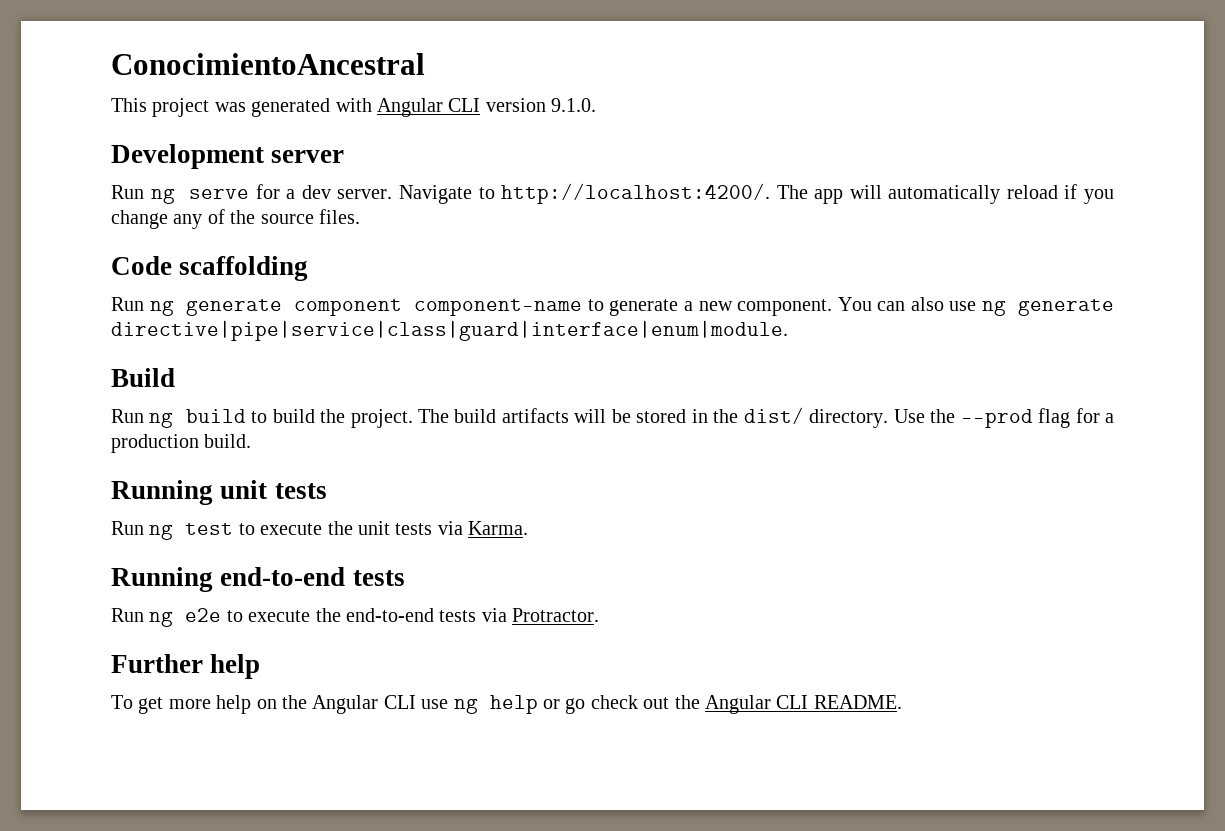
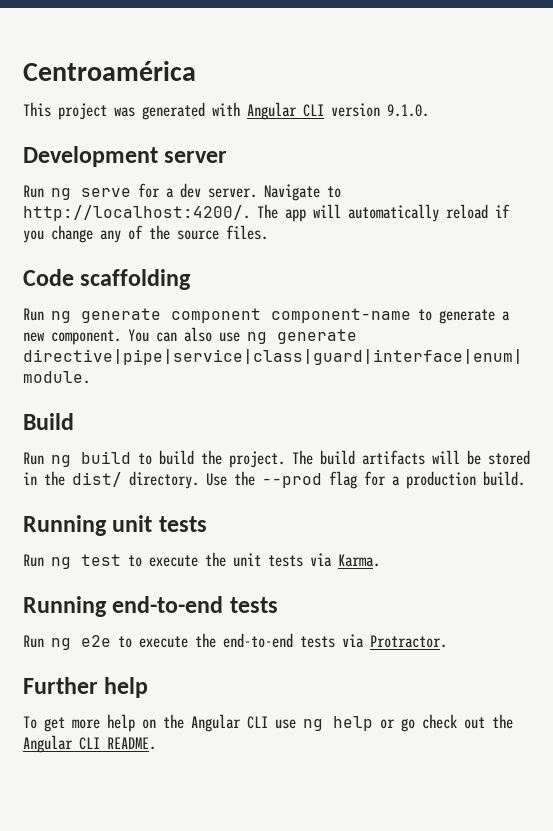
- ConocimientoAncestral
+ Centroamérica

